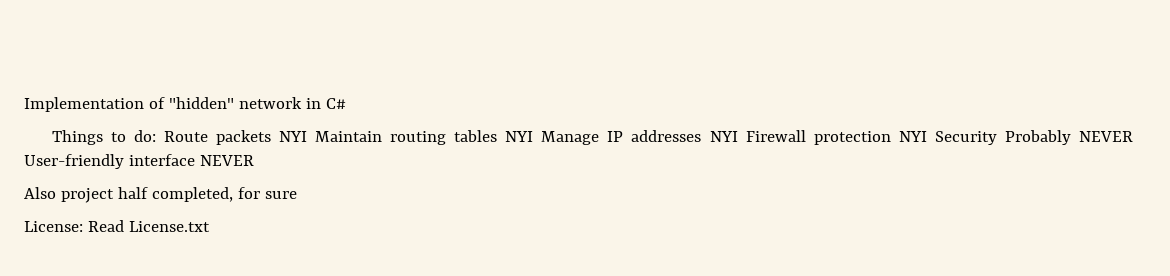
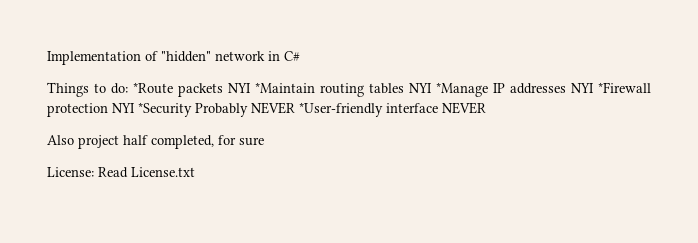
- Things to do: Route packets NYI Maintain routing tables NYI Manage IP addresses NYI Firewall protection NYI Security Probably NEVER User-friendly interface NEVER
+ Things to do: *Route packets NYI *Maintain routing tables NYI *Manage IP addresses NYI *Firewall protection NYI *Security Probably NEVER *User-friendly interface NEVER

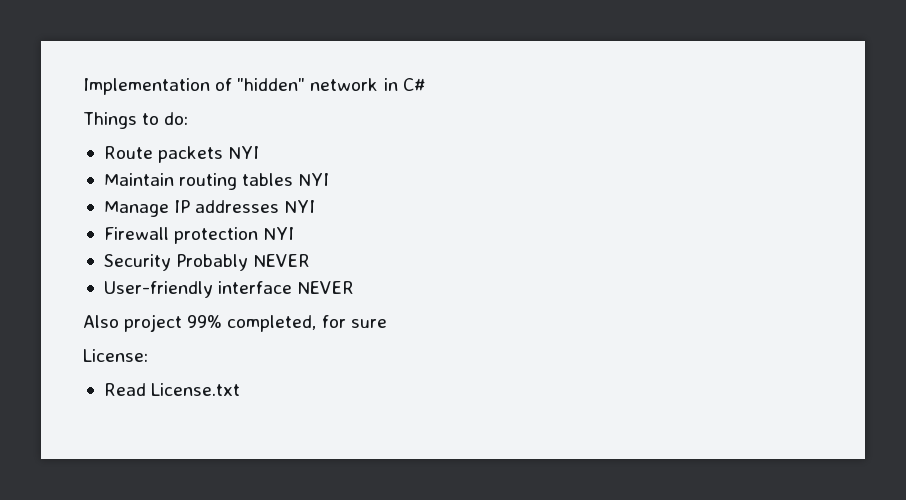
- Things to do: *Route packets NYI *Maintain routing tables NYI *Manage IP addresses NYI *Firewall protection NYI *Security Probably NEVER *User-friendly interface NEVER
+ Things to do:
+ Route packets NYI
+ Maintain routing tables NYI
+ Manage IP addresses NYI
+ Firewall protection NYI
+ Security Probably NEVER
+ User-friendly interface NEVER
- Also project half completed, for sure
+ Also project 99% completed, for sure
- License: Read License.txt
+ License:
+ Read License.txt

